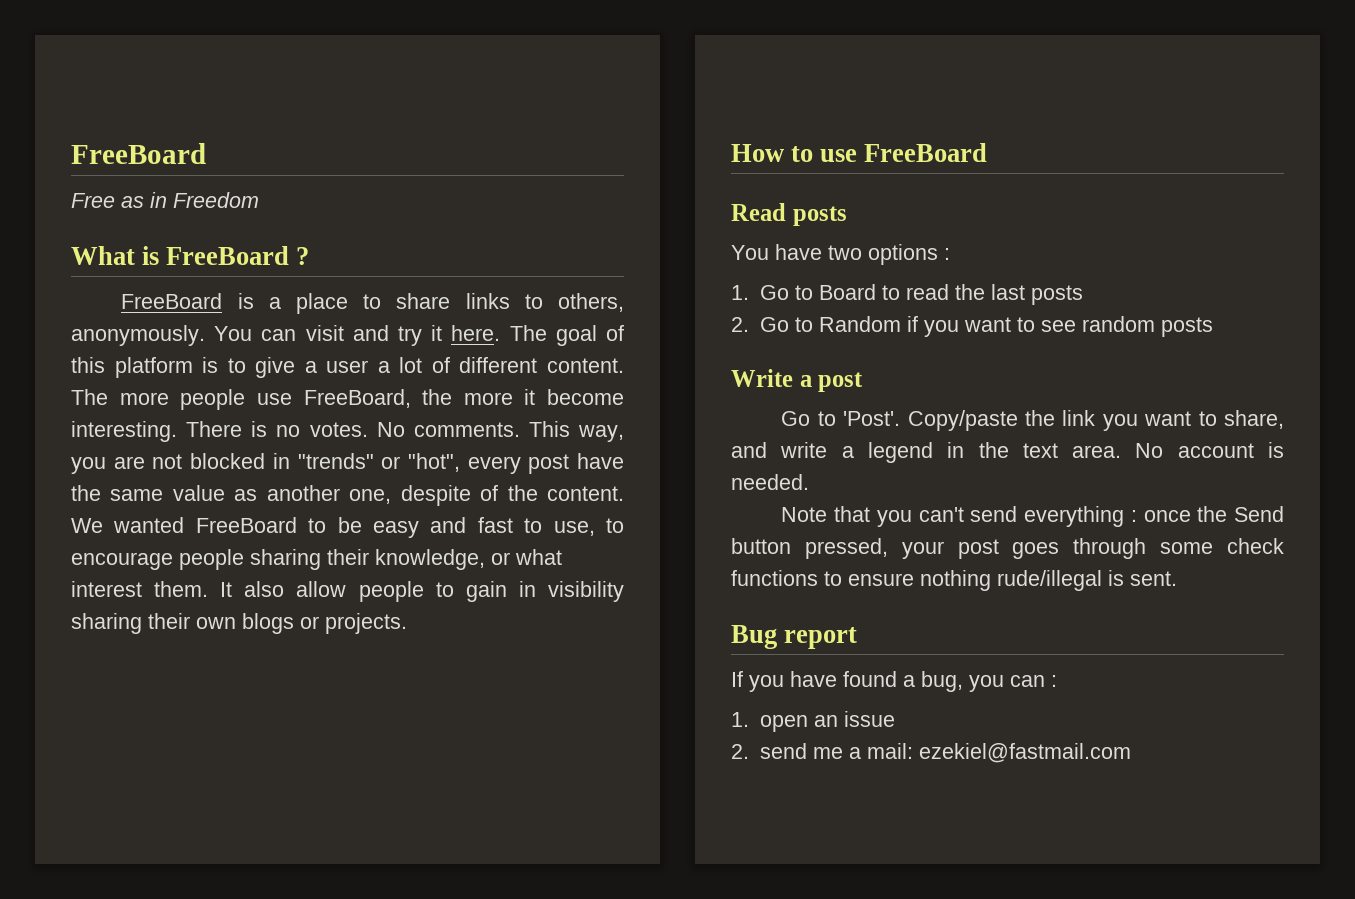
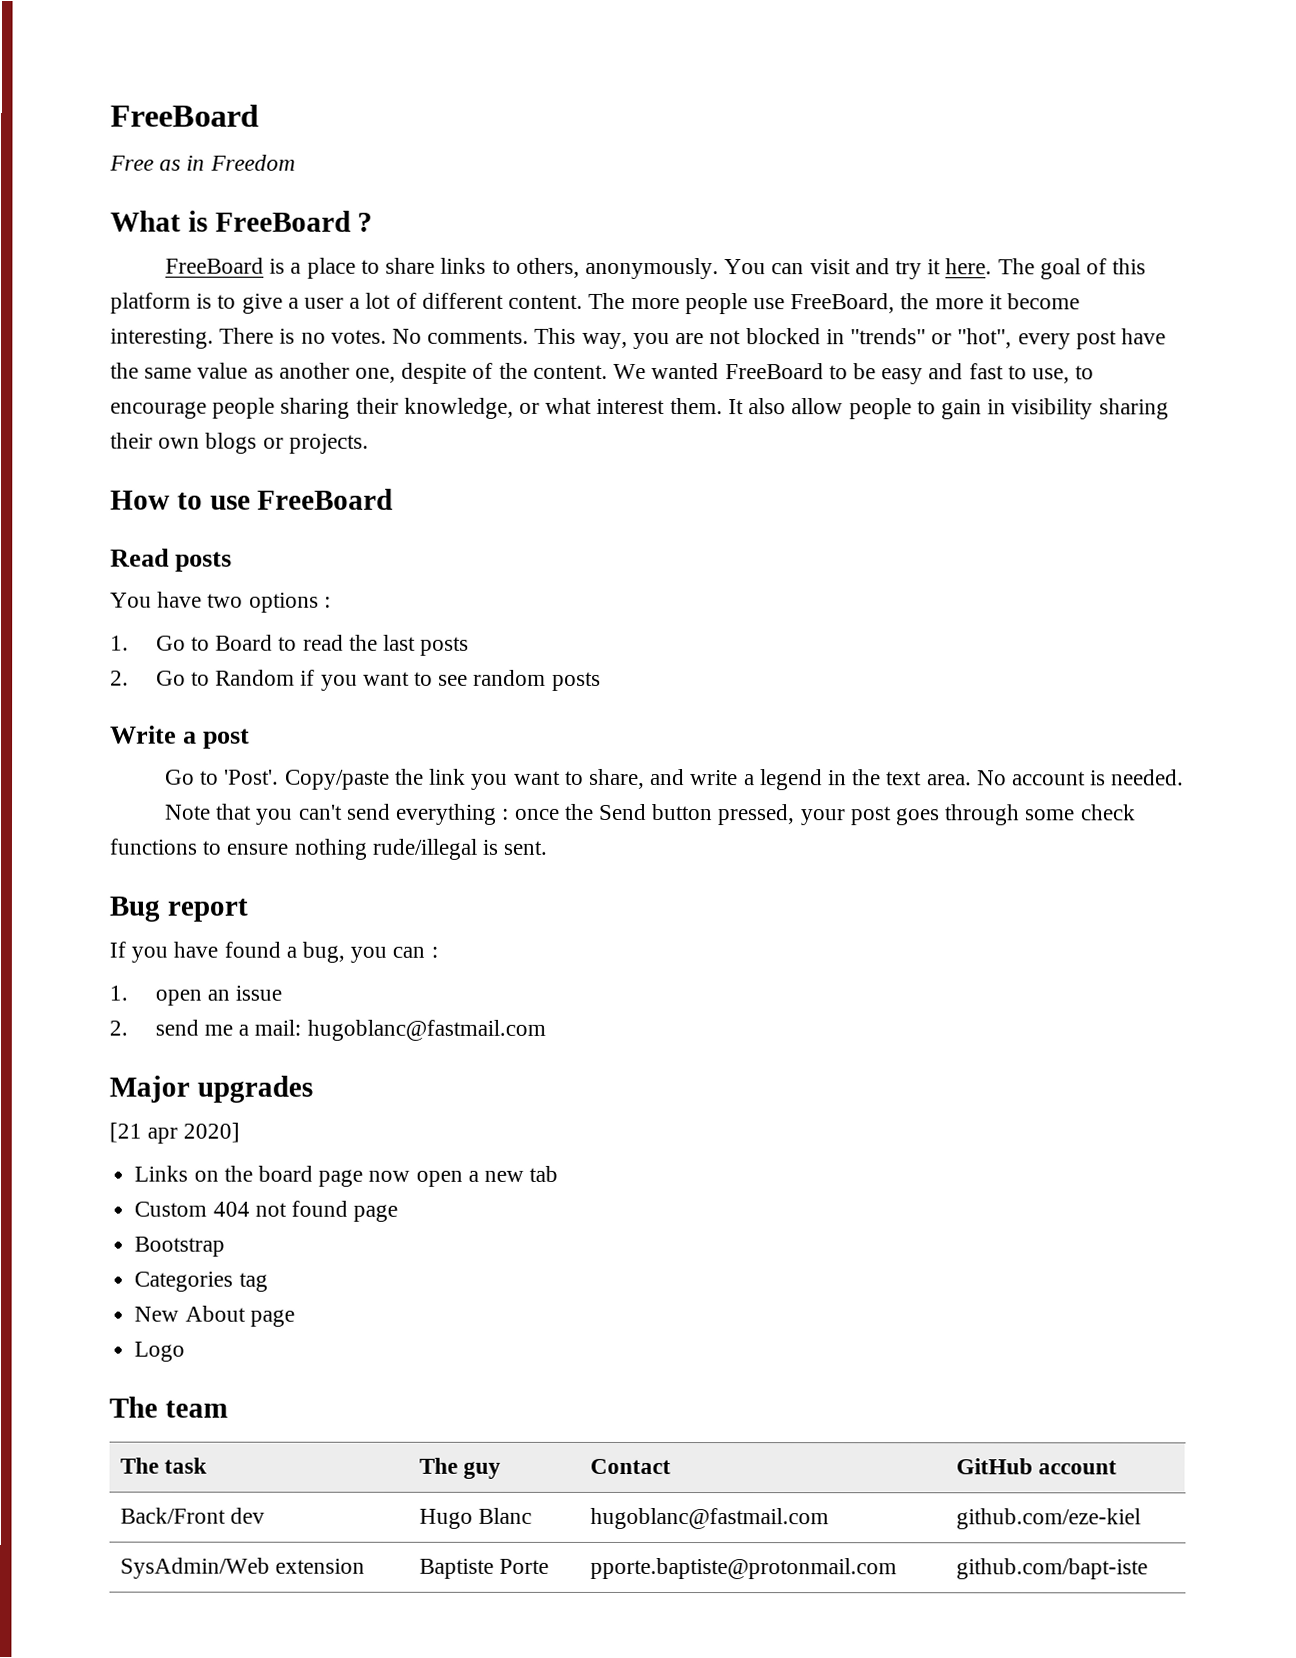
- 2. send me a mail: ezekiel@fastmail.com
+ 2. send me a mail: hugoblanc@fastmail.com
+ Major upgrades
+ [21 apr 2020]
+ Links on the board page now open a new tab
+ Custom 404 not found page
+ Bootstrap
+ Categories tag
+ New About page
+ Logo
+ The team
+ The task | The guy | Contact | GitHub account
+ Back/Front dev | Hugo Blanc | hugoblanc@fastmail.com | github.com/eze-kiel
+ SysAdmin/Web extension | Baptiste Porte | pporte.baptiste@protonmail.com | github.com/bapt-iste

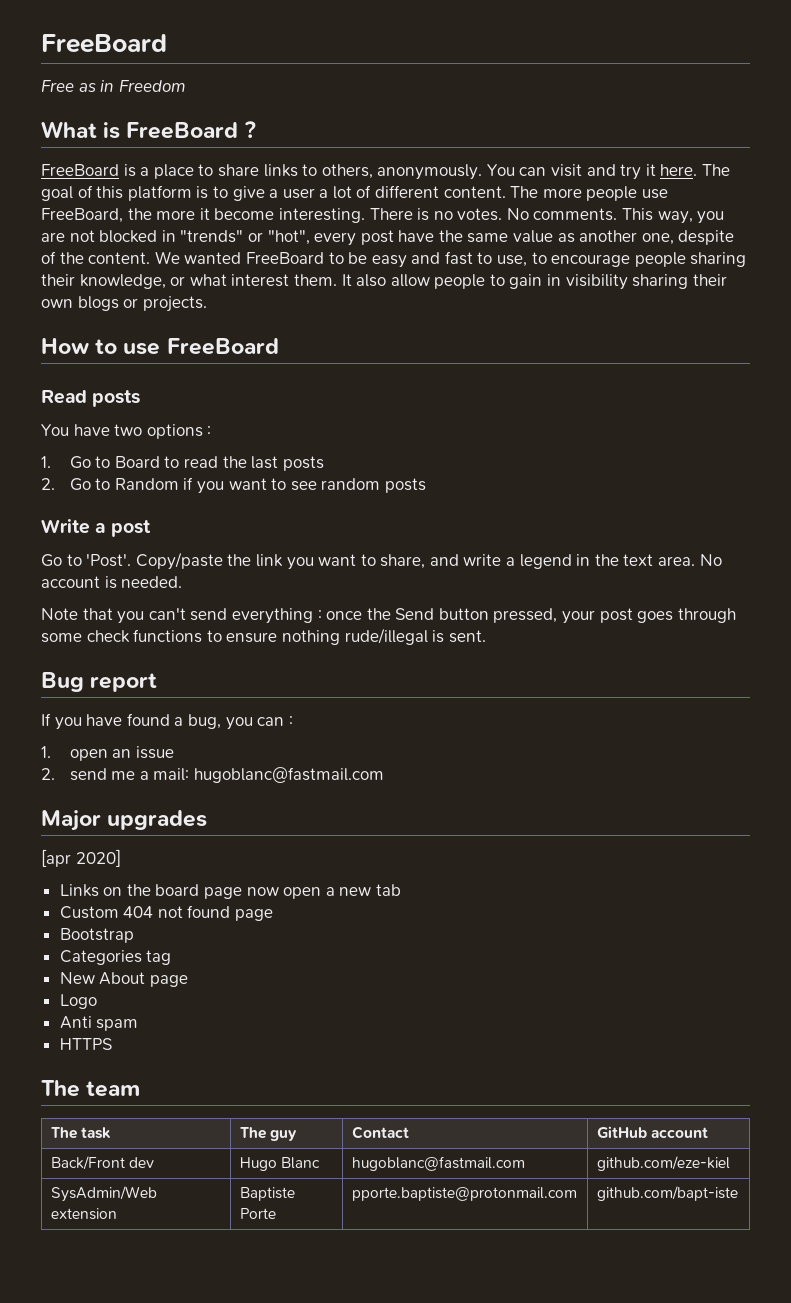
- [21 apr 2020]
+ [apr 2020]
+ Anti spam
+ HTTPS

